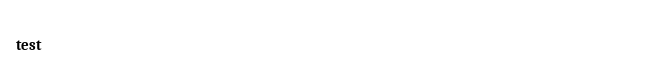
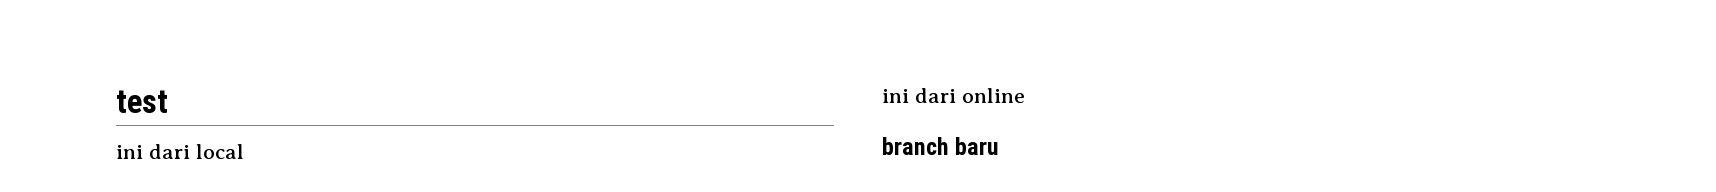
+ ini dari local
+ ini dari online
+ branch baru

